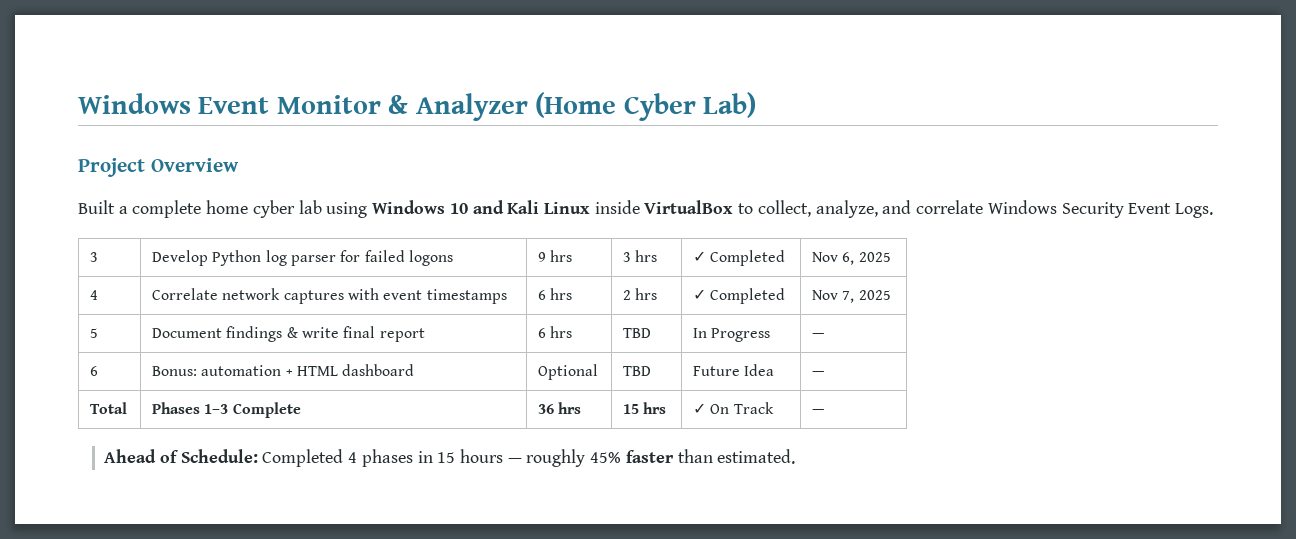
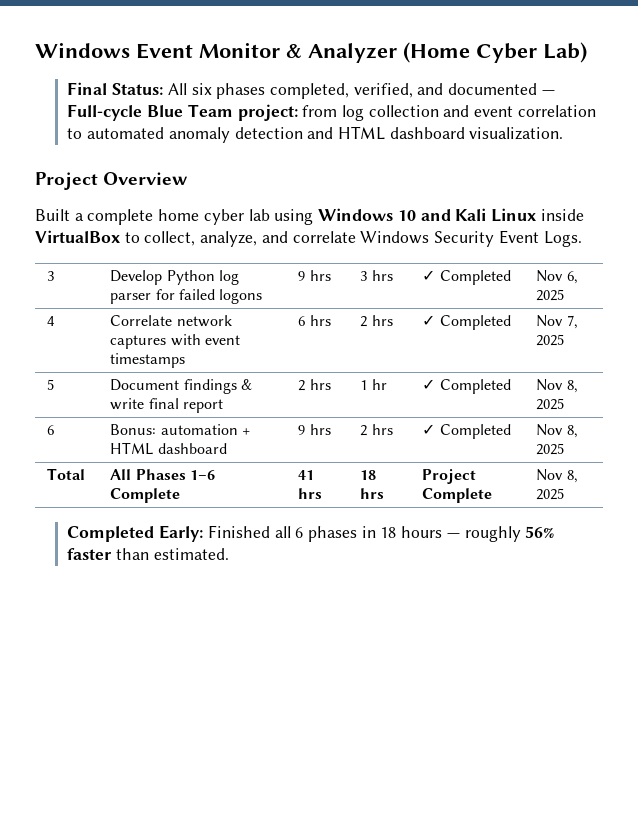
+ Final Status: All six phases completed, verified, and documented — Full-cycle Blue Team project: from log collection and event correlation to automated anomaly detection and HTML dashboard visualization.
- 5 | Document findings & write final report | 6 hrs | TBD | In Progress | —
+ 5 | Document findings & write final report | 2 hrs | 1 hr | ✓ Completed | Nov 8, 2025
- 6 | Bonus: automation + HTML dashboard | Optional | TBD | Future Idea | —
- Total | Phases 1–3 Complete | 36 hrs | 15 hrs | ✓ On Track | —
- Ahead of Schedule: Completed 4 phases in 15 hours — roughly 45% faster than estimated.
+ 6 | Bonus: automation + HTML dashboard | 9 hrs | 2 hrs | ✓ Completed | Nov 8, 2025
+ Total | All Phases 1–6 Complete | 41 hrs | 18 hrs | Project Complete | Nov 8, 2025
+ Completed Early: Finished all 6 phases in 18 hours — roughly 56% faster than estimated.

